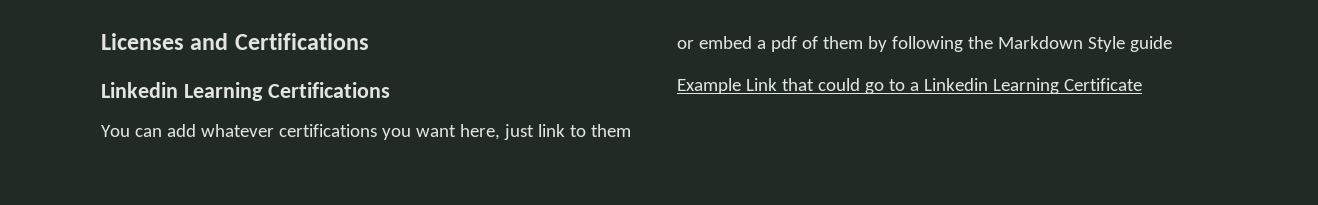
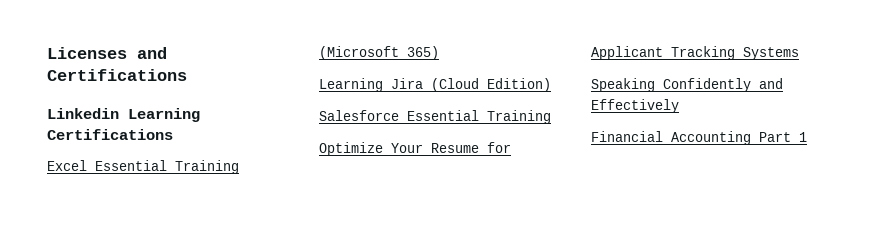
- You can add whatever certifications you want here, just link to them or embed a pdf of them by following the Markdown Style guide
- Example Link that could go to a Linkedin Learning Certificate
+ Excel Essential Training (Microsoft 365)
+ Learning Jira (Cloud Edition)
+ Salesforce Essential Training
+ Optimize Your Resume for Applicant Tracking Systems
+ Speaking Confidently and Effectively
+ Financial Accounting Part 1

